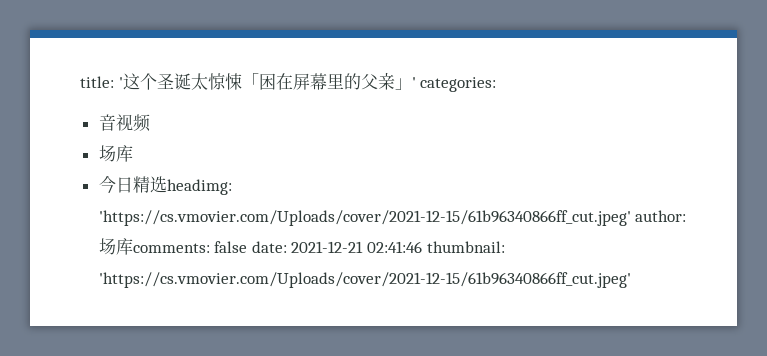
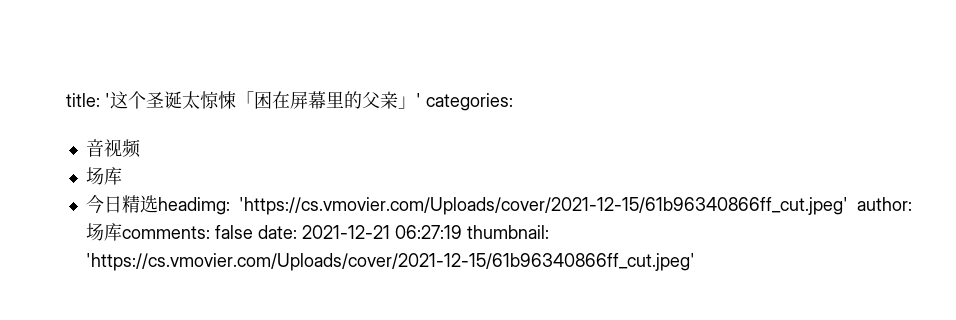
- 今日精选headimg: 'https://cs.vmovier.com/Uploads/cover/2021-12-15/61b96340866ff_cut.jpeg' author:场库comments: false date: 2021-12-21 02:41:46 thumbnail: 'https://cs.vmovier.com/Uploads/cover/2021-12-15/61b96340866ff_cut.jpeg'
+ 今日精选headimg: 'https://cs.vmovier.com/Uploads/cover/2021-12-15/61b96340866ff_cut.jpeg' author:场库comments: false date: 2021-12-21 06:27:19 thumbnail: 'https://cs.vmovier.com/Uploads/cover/2021-12-15/61b96340866ff_cut.jpeg'

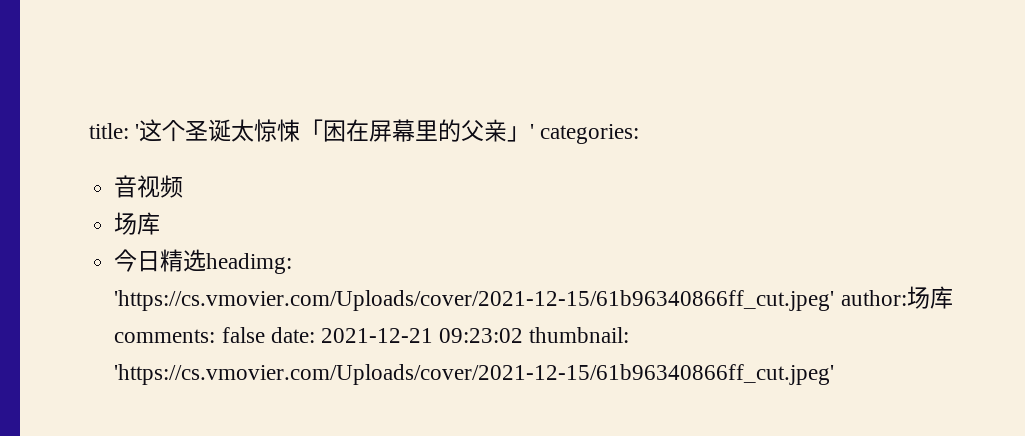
- 今日精选headimg: 'https://cs.vmovier.com/Uploads/cover/2021-12-15/61b96340866ff_cut.jpeg' author:场库comments: false date: 2021-12-21 06:27:19 thumbnail: 'https://cs.vmovier.com/Uploads/cover/2021-12-15/61b96340866ff_cut.jpeg'
+ 今日精选headimg: 'https://cs.vmovier.com/Uploads/cover/2021-12-15/61b96340866ff_cut.jpeg' author:场库comments: false date: 2021-12-21 09:23:02 thumbnail: 'https://cs.vmovier.com/Uploads/cover/2021-12-15/61b96340866ff_cut.jpeg'

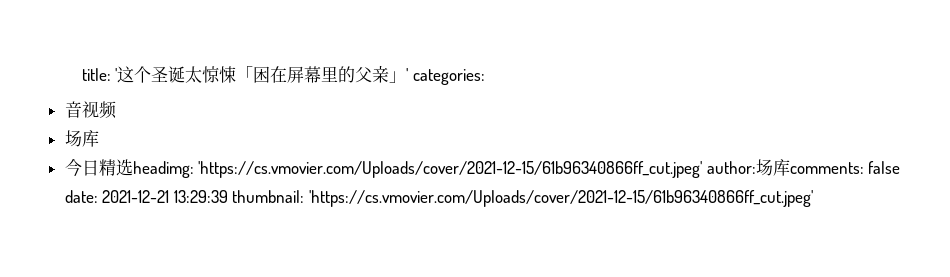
- 今日精选headimg: 'https://cs.vmovier.com/Uploads/cover/2021-12-15/61b96340866ff_cut.jpeg' author:场库comments: false date: 2021-12-21 09:23:02 thumbnail: 'https://cs.vmovier.com/Uploads/cover/2021-12-15/61b96340866ff_cut.jpeg'
+ 今日精选headimg: 'https://cs.vmovier.com/Uploads/cover/2021-12-15/61b96340866ff_cut.jpeg' author:场库comments: false date: 2021-12-21 13:29:39 thumbnail: 'https://cs.vmovier.com/Uploads/cover/2021-12-15/61b96340866ff_cut.jpeg'

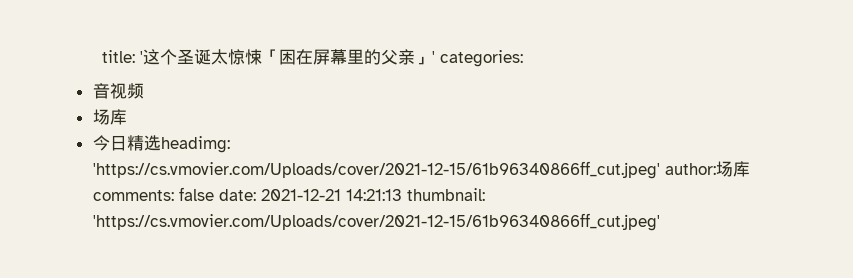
- 今日精选headimg: 'https://cs.vmovier.com/Uploads/cover/2021-12-15/61b96340866ff_cut.jpeg' author:场库comments: false date: 2021-12-21 13:29:39 thumbnail: 'https://cs.vmovier.com/Uploads/cover/2021-12-15/61b96340866ff_cut.jpeg'
+ 今日精选headimg: 'https://cs.vmovier.com/Uploads/cover/2021-12-15/61b96340866ff_cut.jpeg' author:场库comments: false date: 2021-12-21 14:21:13 thumbnail: 'https://cs.vmovier.com/Uploads/cover/2021-12-15/61b96340866ff_cut.jpeg'

